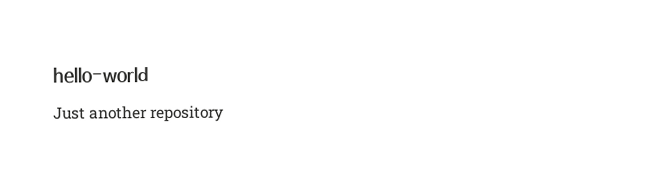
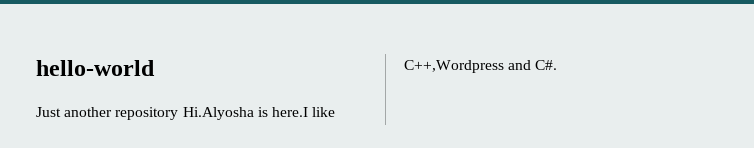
- Just another repository
+ Just another repository Hi.Alyosha is here.I like C++,Wordpress and C#.

